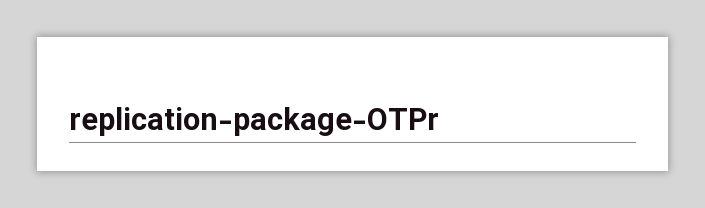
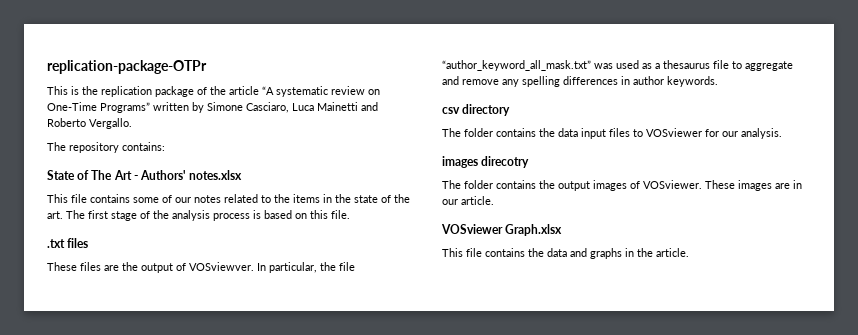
+ This is the replication package of the article “A systematic review on One-Time Programs” written by Simone Casciaro, Luca Mainetti and Roberto Vergallo.
+ The repository contains:
+ State of The Art - Authors' notes.xlsx
+ This file contains some of our notes related to the items in the state of the art. The first stage of the analysis process is based on this file.
+ .txt files
+ These files are the output of VOSviewver. In particular, the file “author_keyword_all_mask.txt” was used as a thesaurus file to aggregate and remove any spelling differences in author keywords.
+ csv directory
+ The folder contains the data input files to VOSviewer for our analysis.
+ images direcotry
+ The folder contains the output images of VOSviewer. These images are in our article.
+ VOSviewer Graph.xlsx
+ This file contains the data and graphs in the article.

